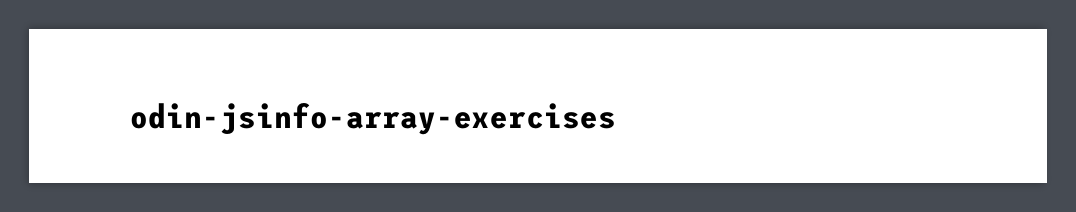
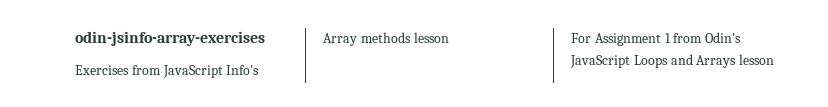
+ Exercises from JavaScript Info's Array methods lesson
+ For Assignment 1 from Odin's JavaScript Loops and Arrays lesson

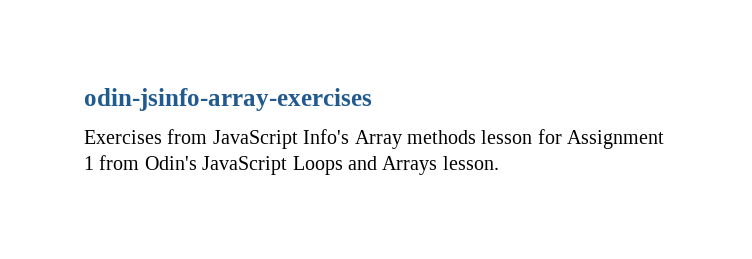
- Exercises from JavaScript Info's Array methods lesson
- For Assignment 1 from Odin's JavaScript Loops and Arrays lesson
+ Exercises from JavaScript Info's Array methods lesson for Assignment 1 from Odin's JavaScript Loops and Arrays lesson.

